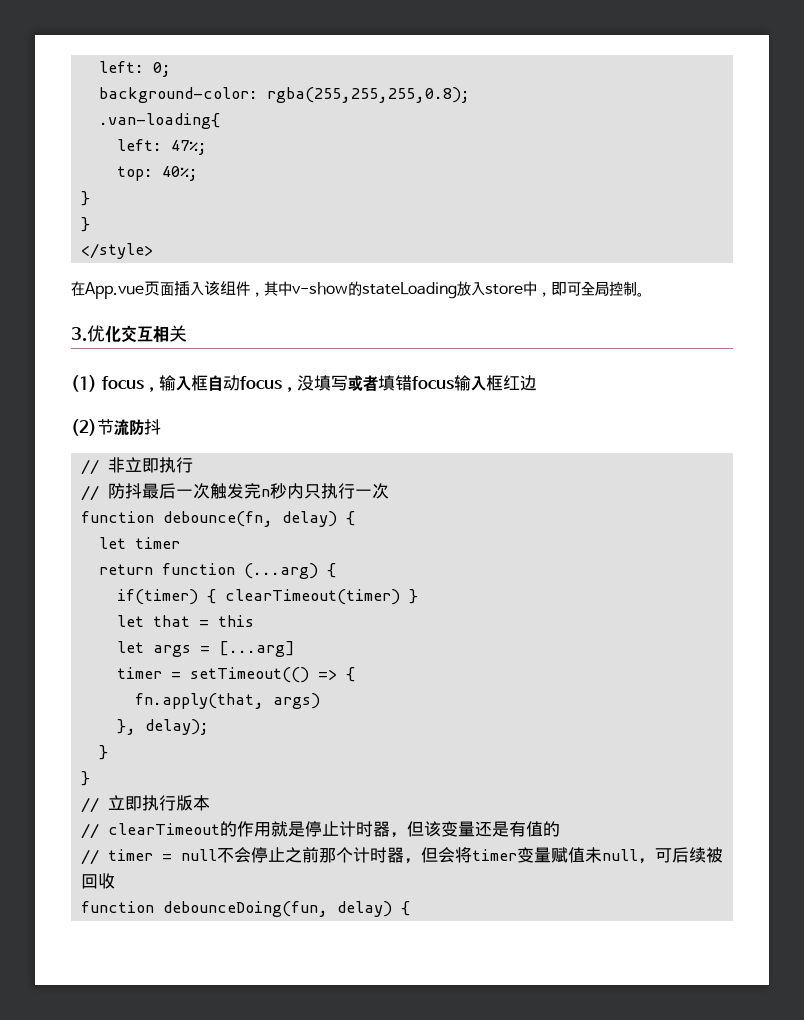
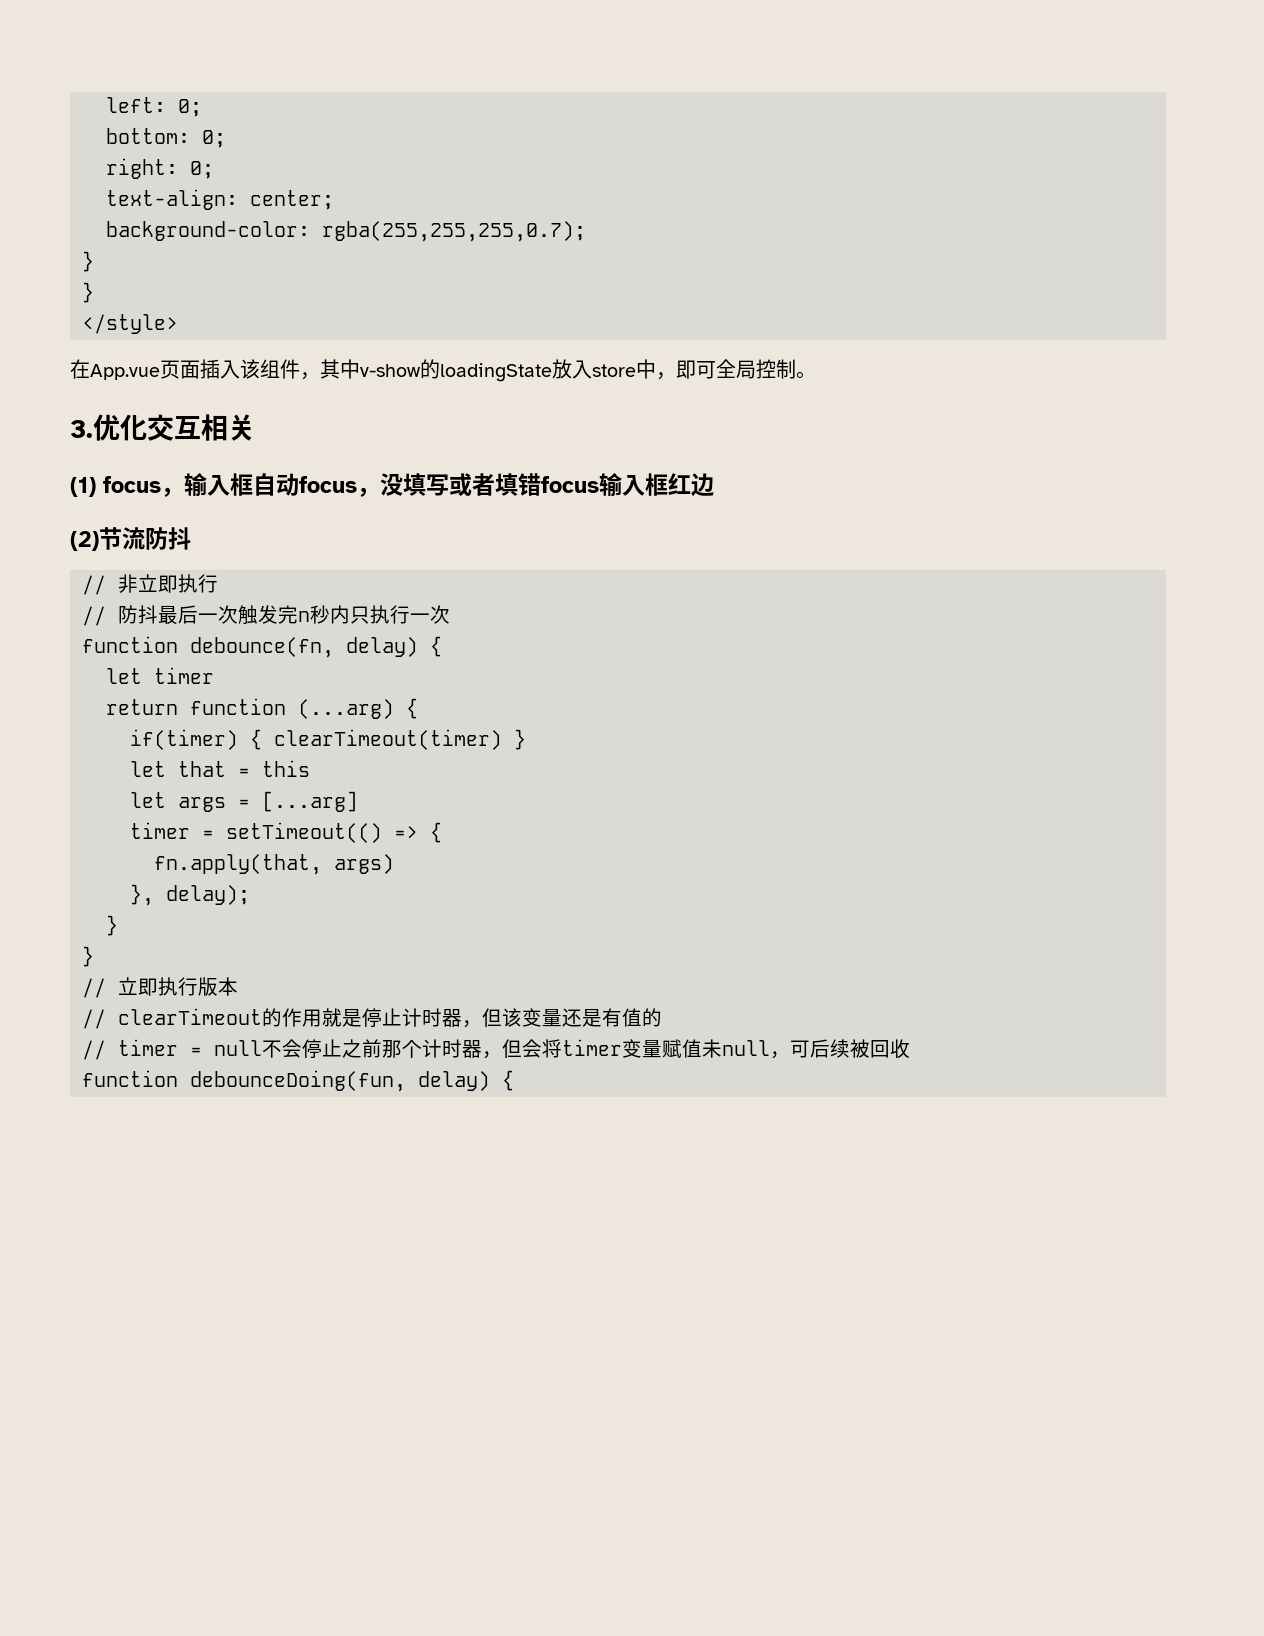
- background-color: rgba(255,255,255,0.8);
- .van-loading{
- left: 47%;
- top: 40%;
+ bottom: 0;
+ right: 0;
+ text-align: center;
+ background-color: rgba(255,255,255,0.7);
- 在App.vue页面插入该组件，其中v-show的stateLoading放入store中，即可全局控制。
+ 在App.vue页面插入该组件，其中v-show的loadingState放入store中，即可全局控制。

